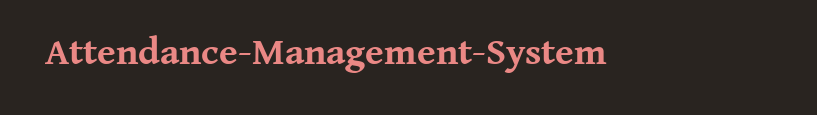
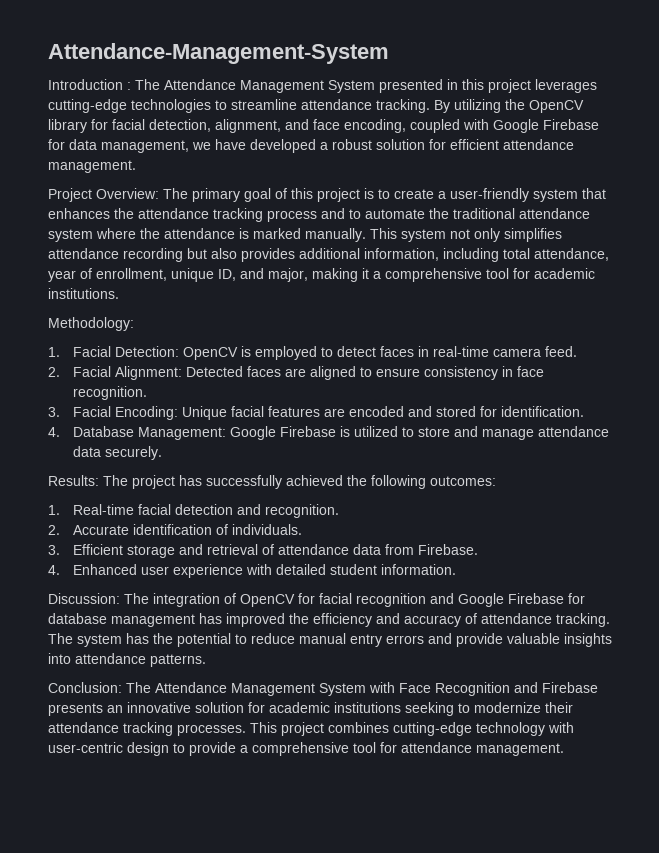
+ Introduction : The Attendance Management System presented in this project leverages cutting-edge technologies to streamline attendance tracking. By utilizing the OpenCV library for facial detection, alignment, and face encoding, coupled with Google Firebase for data management, we have developed a robust solution for efficient attendance management.
+ Project Overview: The primary goal of this project is to create a user-friendly system that enhances the attendance tracking process and to automate the traditional attendance system where the attendance is marked manually. This system not only simplifies attendance recording but also provides additional information, including total attendance, year of enrollment, unique ID, and major, making it a comprehensive tool for academic institutions.
+ Methodology:
+ 1. Facial Detection: OpenCV is employed to detect faces in real-time camera feed.
+ 2. Facial Alignment: Detected faces are aligned to ensure consistency in face recognition.
+ 3. Facial Encoding: Unique facial features are encoded and stored for identification.
+ 4. Database Management: Google Firebase is utilized to store and manage attendance data securely.
+ Results: The project has successfully achieved the following outcomes:
+ 1. Real-time facial detection and recognition.
+ 2. Accurate identification of individuals.
+ 3. Efficient storage and retrieval of attendance data from Firebase.
+ 4. Enhanced user experience with detailed student information.
+ Discussion: The integration of OpenCV for facial recognition and Google Firebase for database management has improved the efficiency and accuracy of attendance tracking. The system has the potential to reduce manual entry errors and provide valuable insights into attendance patterns.
+ Conclusion: The Attendance Management System with Face Recognition and Firebase presents an innovative solution for academic institutions seeking to modernize their attendance tracking processes. This project combines cutting-edge technology with user-centric design to provide a comprehensive tool for attendance management.

